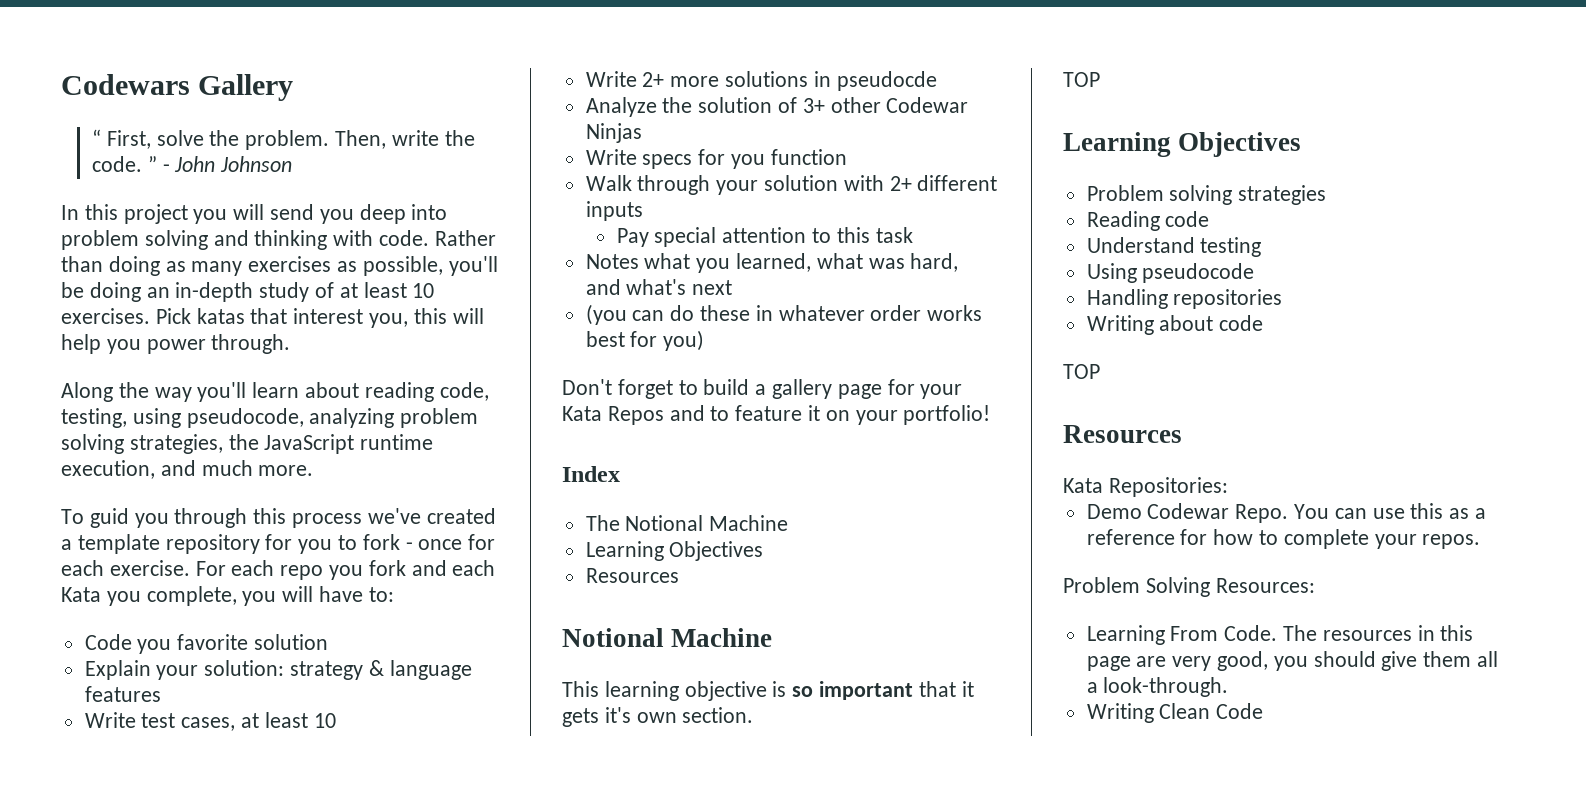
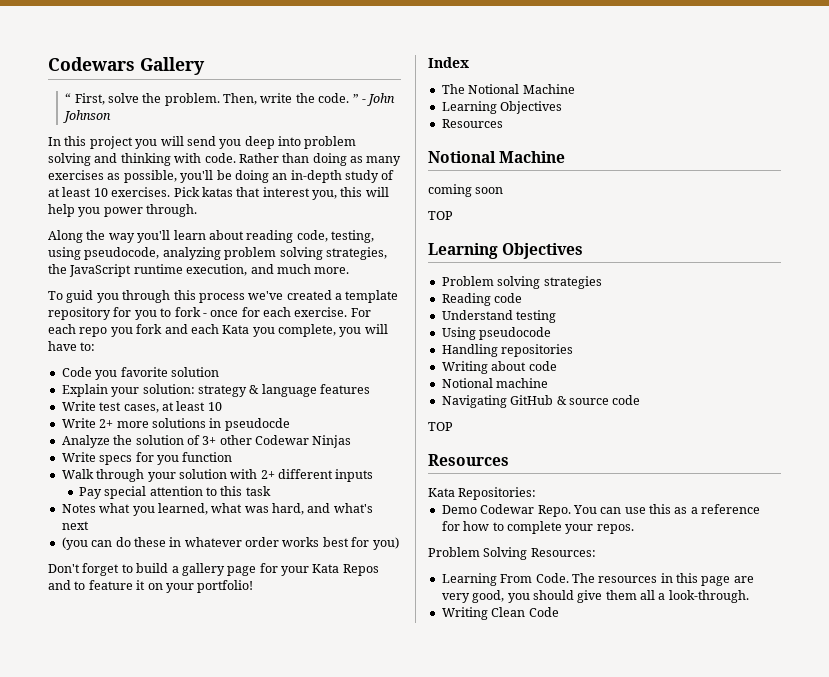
- This learning objective is so important that it gets it's own section.
+ coming soon
+ Notional machine
+ Navigating GitHub & source code

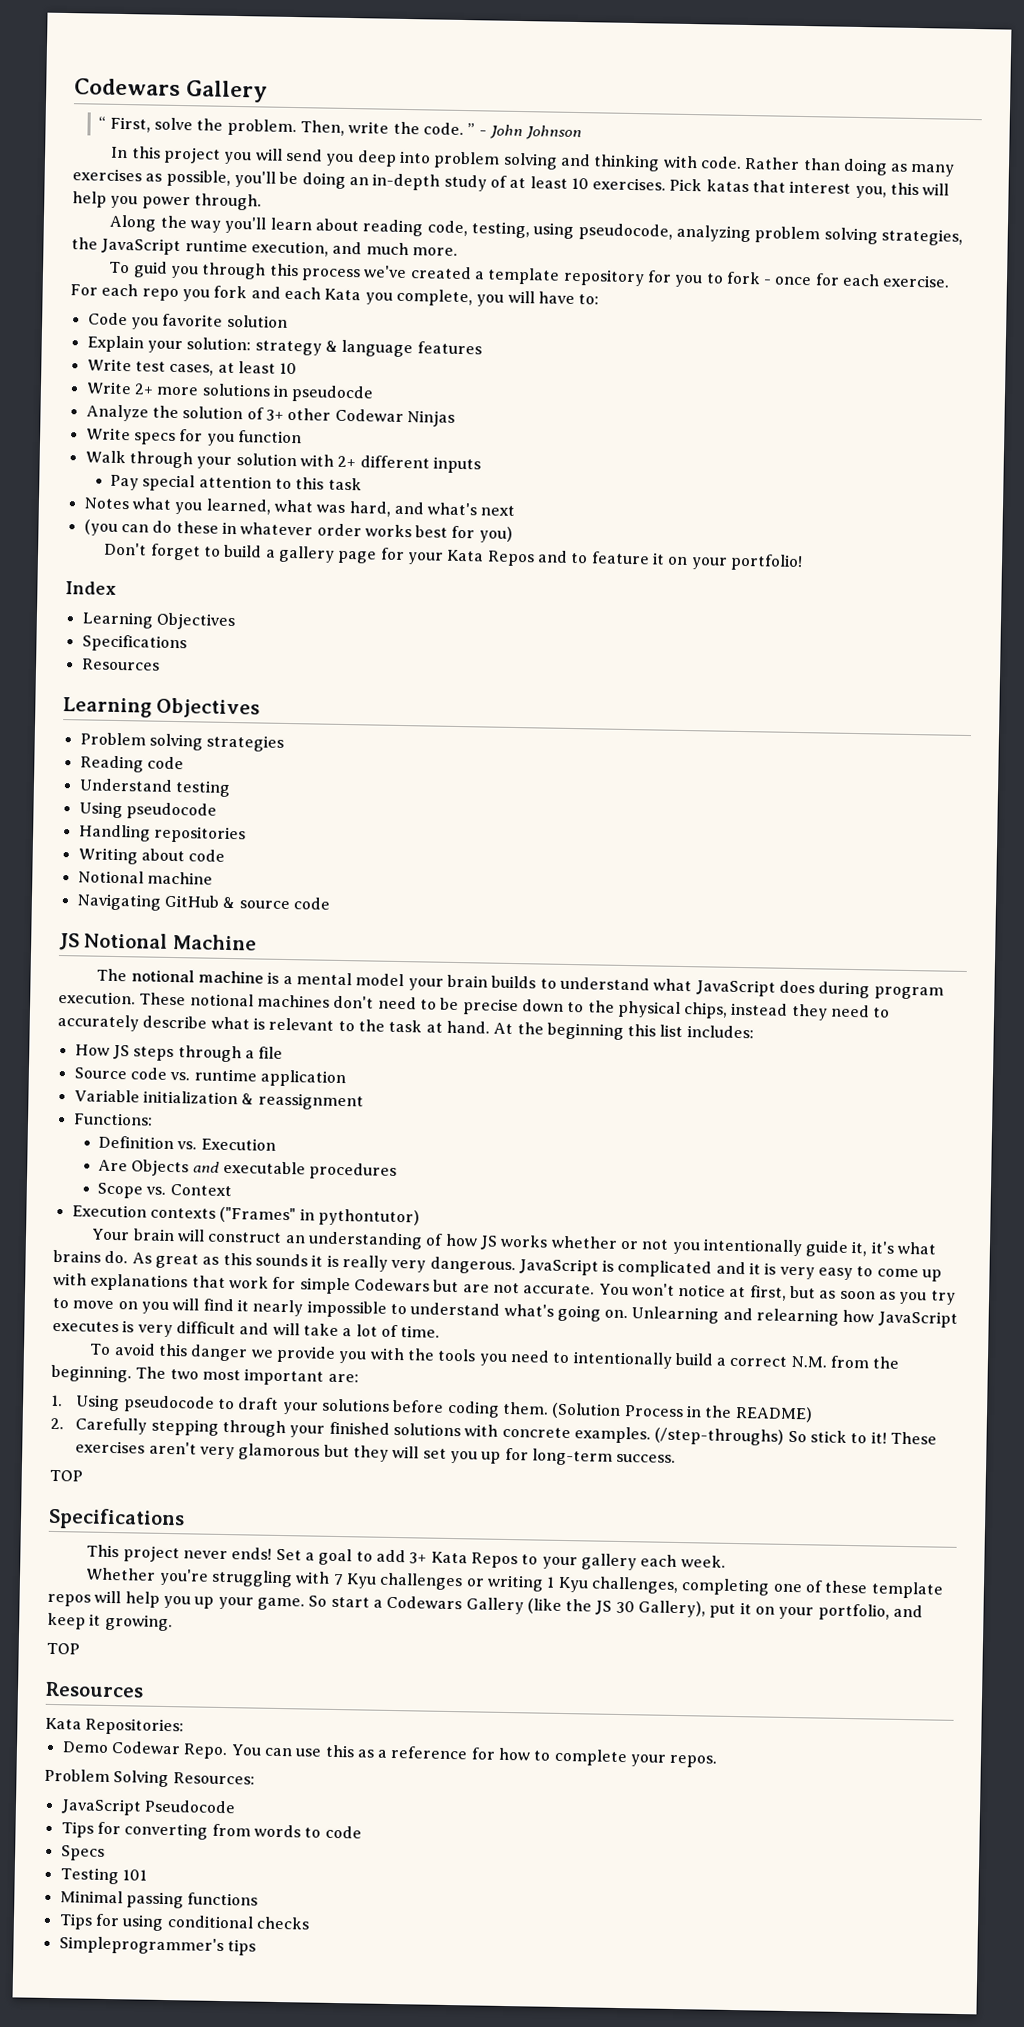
  Index
- The Notional Machine
  Learning Objectives
+ Specifications
  Resources
- Notional Machine
- coming soon
- TOP
+ JS Notional Machine
+ The notional machine is a mental model your brain builds to understand what JavaScript does during program execution. These notional machines don't need to be precise down to the physical chips, instead they need to accurately describe what is relevant to the task at hand. At the beginning this list includes:
+ How JS steps through a file
+ Source code vs. runtime application
+ Variable initialization & reassignment
+ Functions:
+ Definition vs. Execution
+ Are Objects and executable procedures
+ Scope vs. Context
+ Execution contexts ("Frames" in pythontutor)
+ Your brain will construct an understanding of how JS works whether or not you intentionally guide it, it's what brains do. As great as this sounds it is really very dangerous. JavaScript is complicated and it is very easy to come up with explanations that work for simple Codewars but are not accurate. You won't notice at first, but as soon as you try to move on you will find it nearly impossible to understand what's going on. Unlearning and relearning how JavaScript executes is very difficult and will take a lot of time.
+ To avoid this danger we provide you with the tools you need to intentionally build a correct N.M. from the beginning. The two most important are:
+ 1. Using pseudocode to draft your solutions before coding them. (Solution Process in the README)
+ 2. Carefully stepping through your finished solutions with concrete examples. (/step-throughs) So stick to it! These exercises aren't very glamorous but they will set you up for long-term success.
+ TOP
+ Specifications
+ This project never ends! Set a goal to add 3+ Kata Repos to your gallery each week.
+ Whether you're struggling with 7 Kyu challenges or writing 1 Kyu challenges, completing one of these template repos will help you up your game. So start a Codewars Gallery (like the JS 30 Gallery), put it on your portfolio, and keep it growing.
- Learning From Code. The resources in this page are very good, you should give them all a look-through.
- Writing Clean Code
+ JavaScript Pseudocode
+ Tips for converting from words to code
+ Specs
+ Testing 101
+ Minimal passing functions
+ Tips for using conditional checks
+ Simpleprogrammer's tips

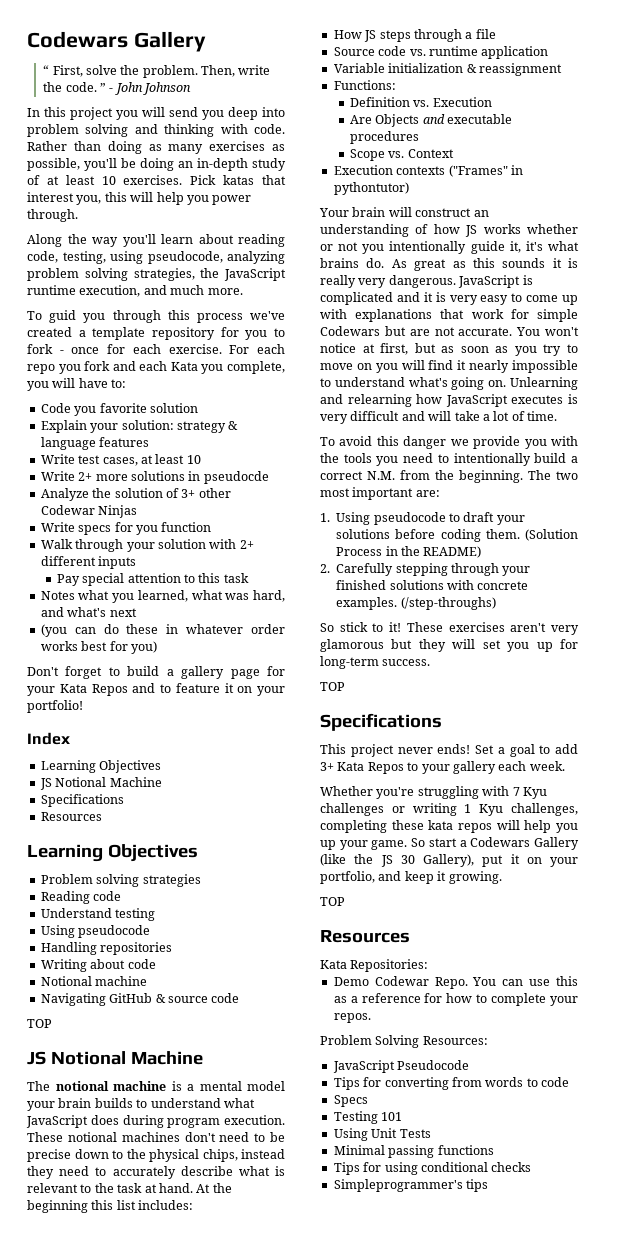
  Index
  Learning Objectives
+ JS Notional Machine
  Navigating GitHub & source code
+ TOP
- (/step-throughs) So stick to it!
+ (/step-throughs)
+ So stick to it!
- Whether you're struggling with 7 Kyu challenges or writing 1 Kyu challenges, completing one of these template repos will help you up your game.
+ Whether you're struggling with 7 Kyu challenges or writing 1 Kyu challenges, completing these kata repos will help you up your game.
+ Using Unit Tests

